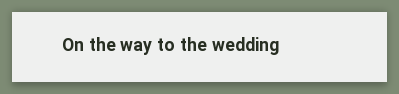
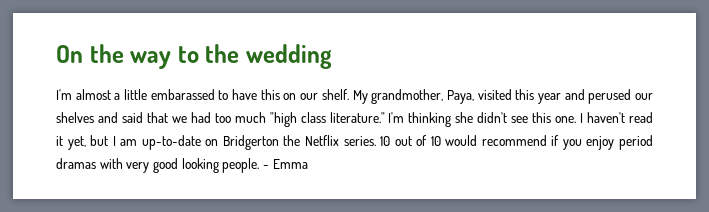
+ I'm almost a little embarassed to have this on our shelf. My grandmother, Paya, visited this year and perused our shelves and said that we had too much "high class literature." I'm thinking she didn't see this one. I haven't read it yet, but I am up-to-date on Bridgerton the Netflix series. 10 out of 10 would recommend if you enjoy period dramas with very good looking people. - Emma

